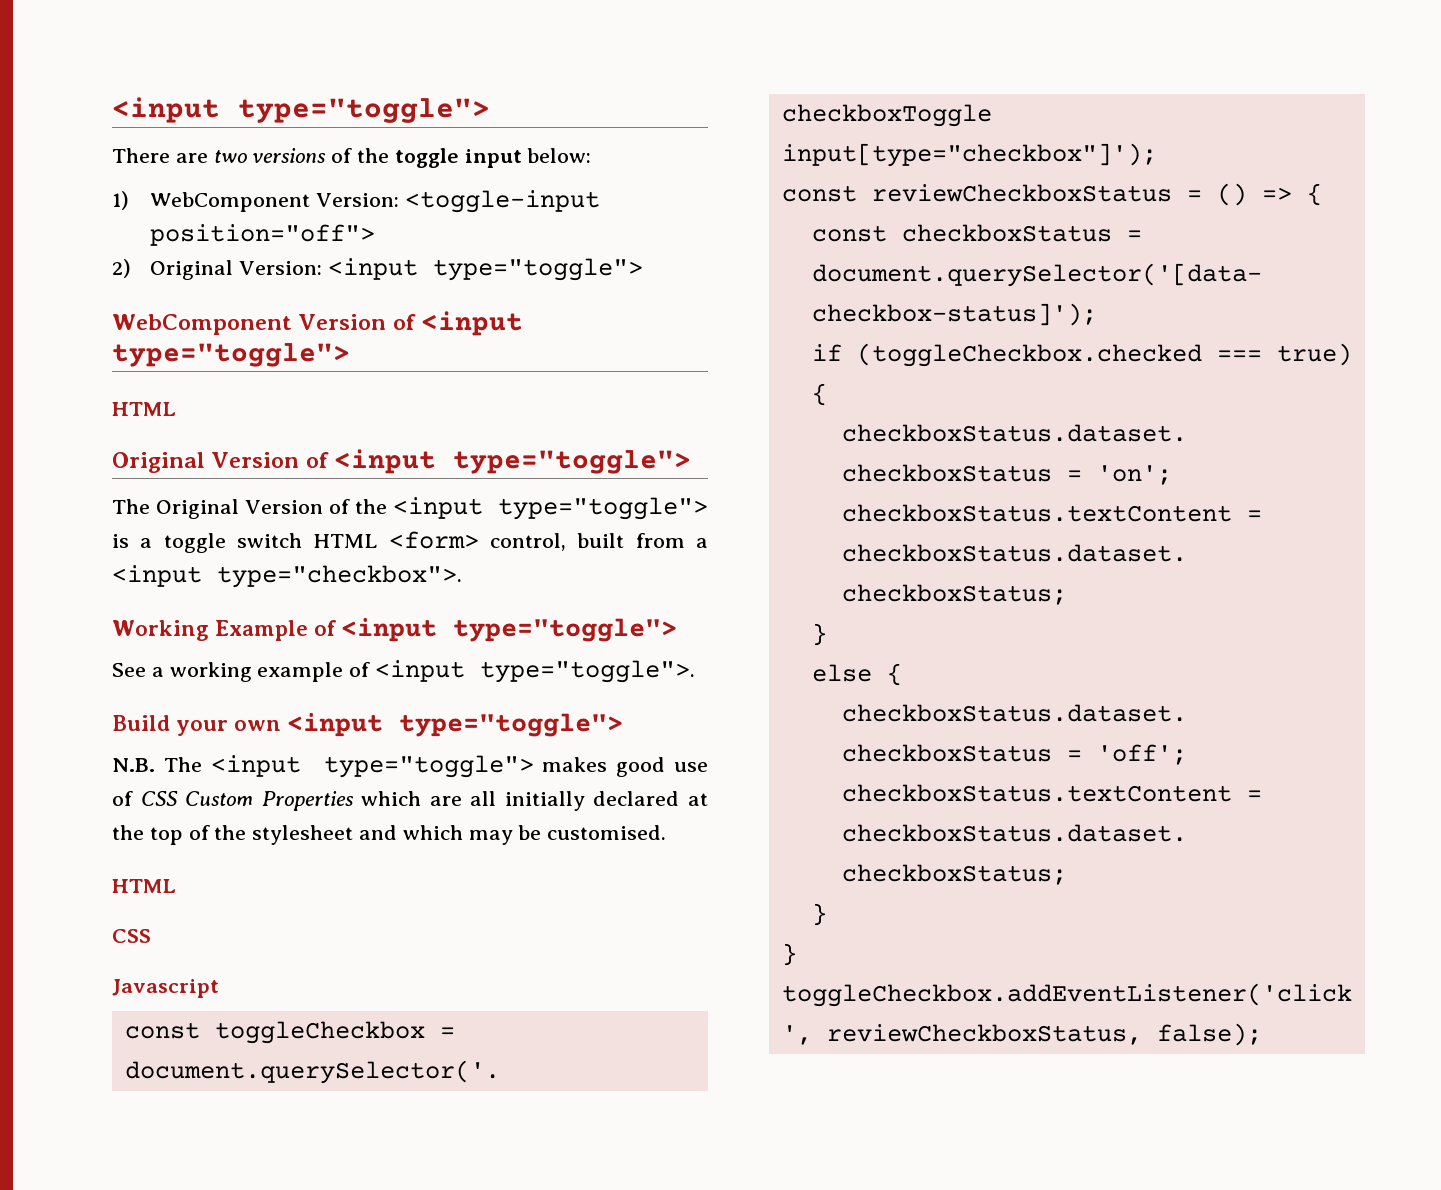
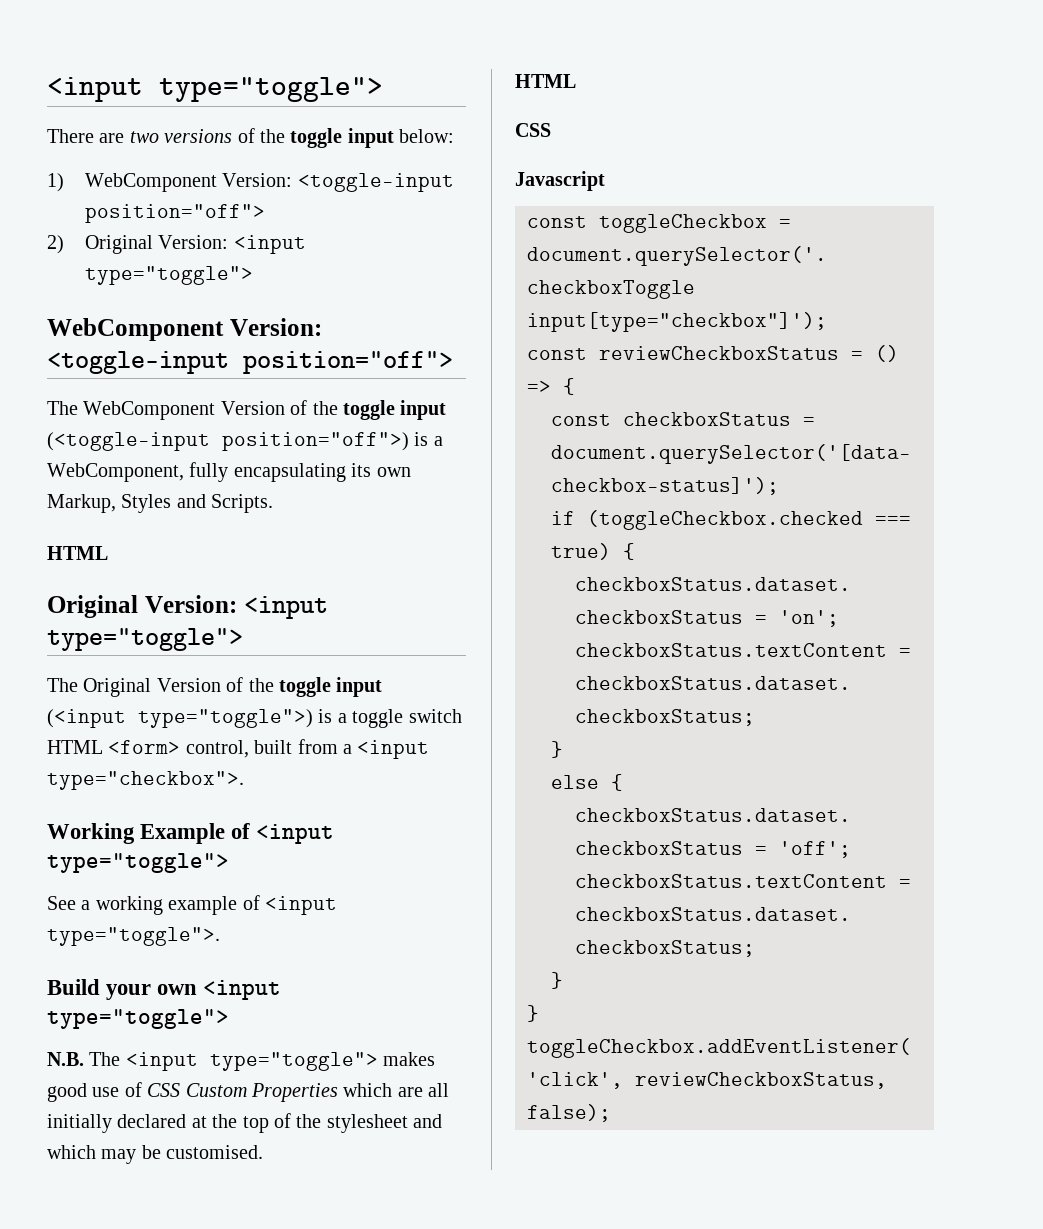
  2) Original Version: <input type="toggle">
- WebComponent Version of <input type="toggle">
+ WebComponent Version: <toggle-input position="off">
+ The WebComponent Version of the toggle input (<toggle-input position="off">) is a WebComponent, fully encapsulating its own Markup, Styles and Scripts.
  HTML
- Original Version of <input type="toggle">
+ Original Version: <input type="toggle">
- The Original Version of the <input type="toggle"> is a toggle switch HTML <form> control, built from a <input type="checkbox">.
+ The Original Version of the toggle input (<input type="toggle">) is a toggle switch HTML <form> control, built from a <input type="checkbox">.

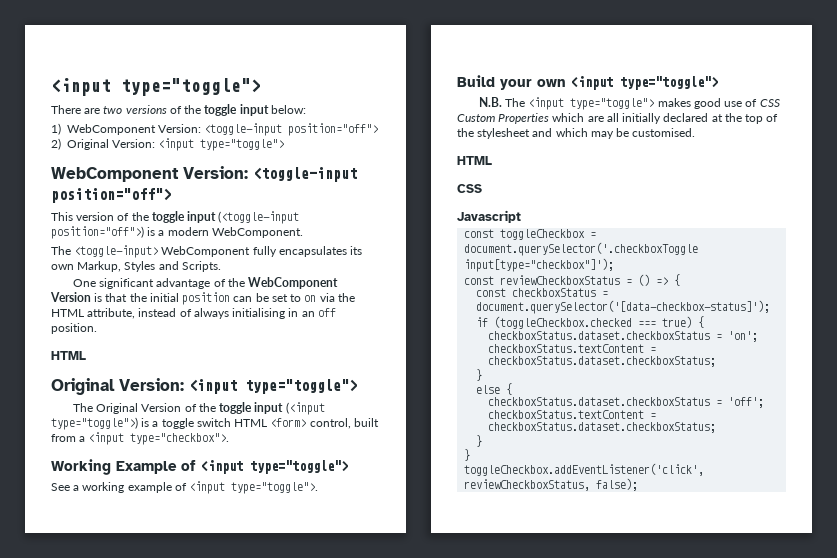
- The WebComponent Version of the toggle input (<toggle-input position="off">) is a WebComponent, fully encapsulating its own Markup, Styles and Scripts.
+ This version of the toggle input (<toggle-input position="off">) is a modern WebComponent.
+ The <toggle-input> WebComponent fully encapsulates its own Markup, Styles and Scripts.
+ One significant advantage of the WebComponent Version is that the initial position can be set to on via the HTML attribute, instead of always initialising in an off position.

